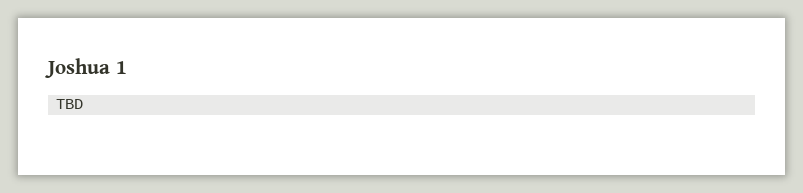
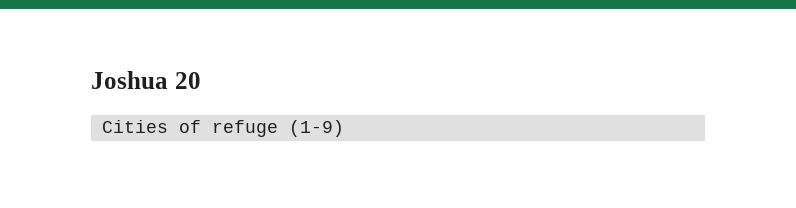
- Joshua 1
- TBD
+ Joshua 20
+ Cities of refuge (1-9)

